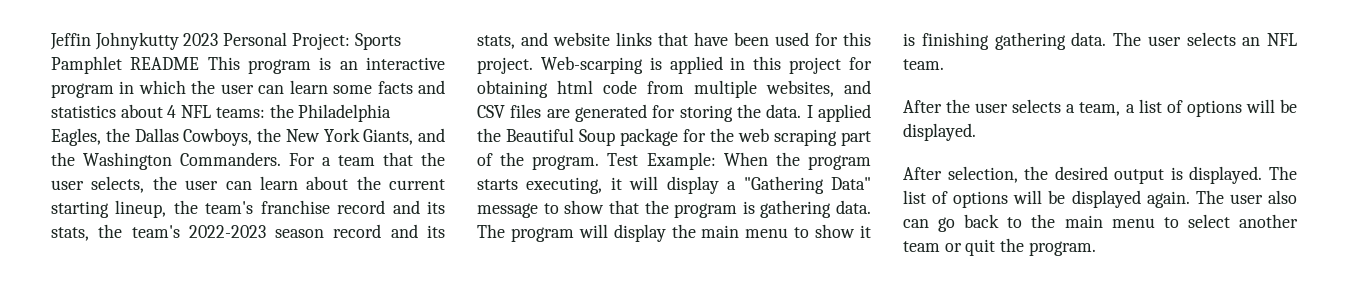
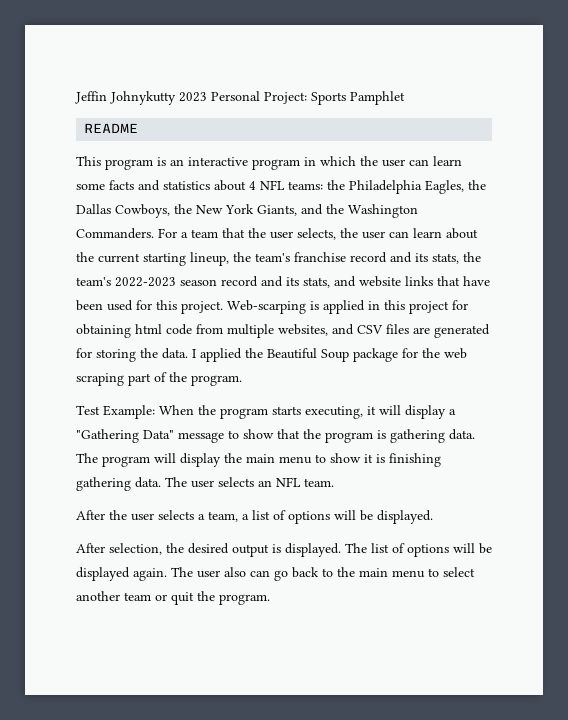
- Jeffin Johnykutty 2023 Personal Project: Sports Pamphlet README This program is an interactive program in which the user can learn some facts and statistics about 4 NFL teams: the Philadelphia Eagles, the Dallas Cowboys, the New York Giants, and the Washington Commanders.
+ Jeffin Johnykutty 2023 Personal Project: Sports Pamphlet
+ README
+ This program is an interactive program in which the user can learn some facts and statistics about 4 NFL teams: the Philadelphia Eagles, the Dallas Cowboys, the New York Giants, and the Washington Commanders.
- I applied the Beautiful Soup package for the web scraping part of the program. Test Example: When the program starts executing, it will display a "Gathering Data" message to show that the program is gathering data.
+ I applied the Beautiful Soup package for the web scraping part of the program.
+ Test Example: When the program starts executing, it will display a "Gathering Data" message to show that the program is gathering data.

